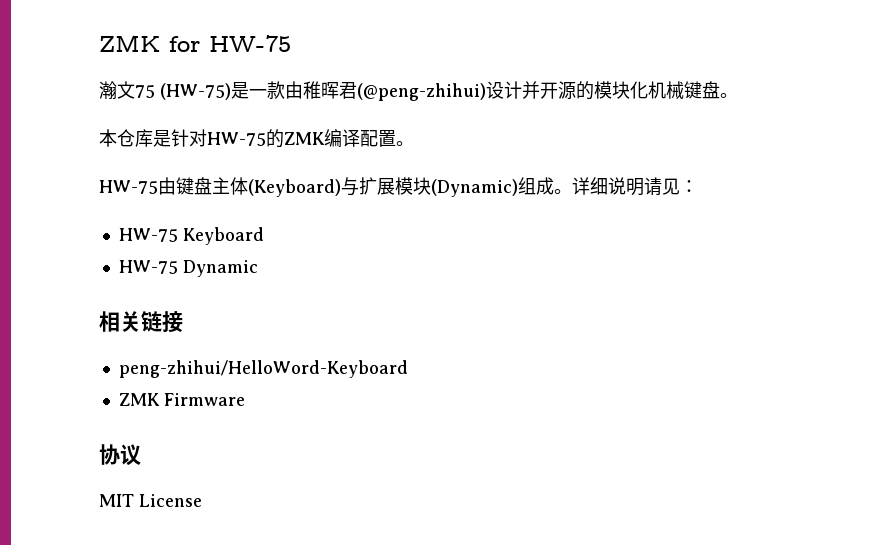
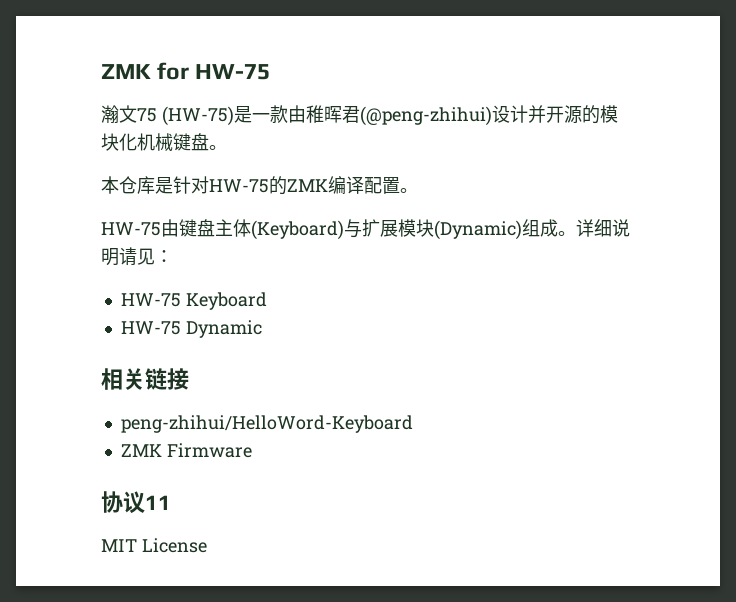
- 协议
+ 协议11

